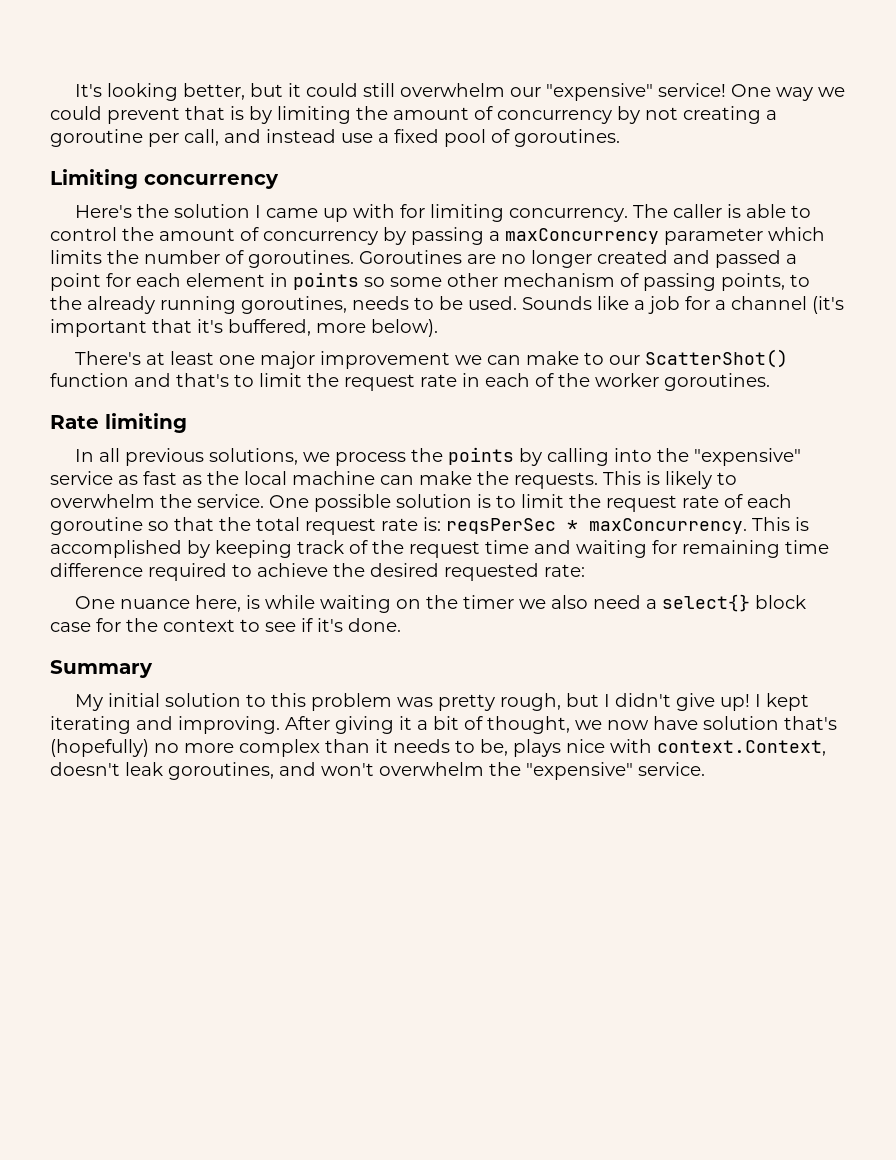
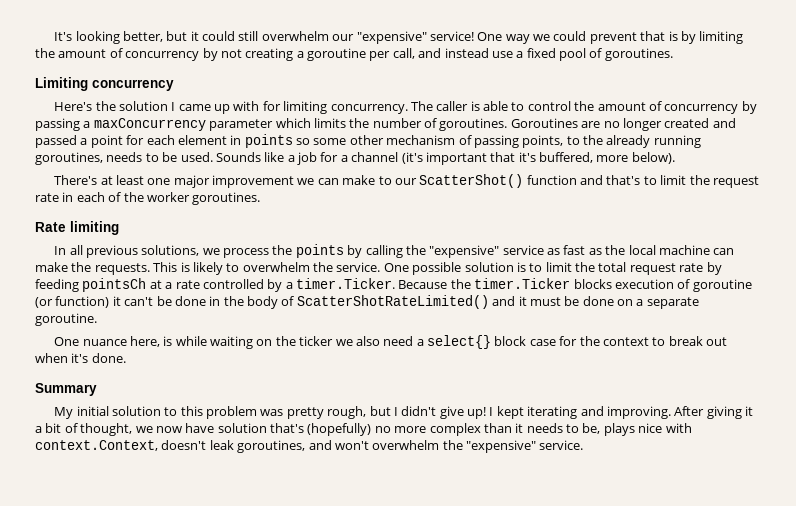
- In all previous solutions, we process the points by calling into the "expensive" service as fast as the local machine can make the requests.
+ In all previous solutions, we process the points by calling the "expensive" service as fast as the local machine can make the requests.
- One possible solution is to limit the request rate of each goroutine so that the total request rate is: reqsPerSec * maxConcurrency. This is accomplished by keeping track of the request time and waiting for remaining time difference required to achieve the desired requested rate:
+ One possible solution is to limit the total request rate by feeding pointsCh at a rate controlled by a timer.Ticker. Because the timer.Ticker blocks execution of goroutine (or function) it can't be done in the body of ScatterShotRateLimited() and it must be done on a separate goroutine.
- One nuance here, is while waiting on the timer we also need a select{} block case for the context to see if it's done.
+ One nuance here, is while waiting on the ticker we also need a select{} block case for the context to break out when it's done.

